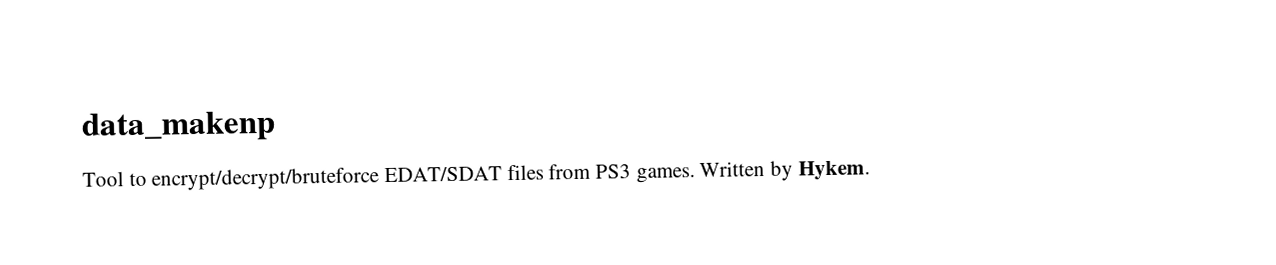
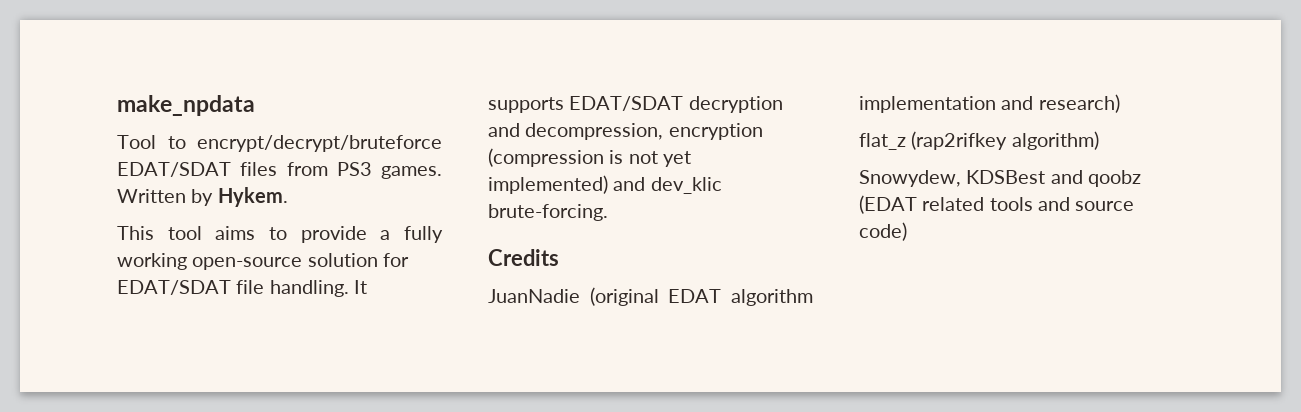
- data_makenp
+ make_npdata
+ This tool aims to provide a fully working open-source solution for EDAT/SDAT file handling. It supports EDAT/SDAT decryption and decompression, encryption (compression is not yet implemented) and dev_klic brute-forcing.
+ Credits
+ JuanNadie (original EDAT algorithm implementation and research)
+ flat_z (rap2rifkey algorithm)
+ Snowydew, KDSBest and qoobz (EDAT related tools and source code)

